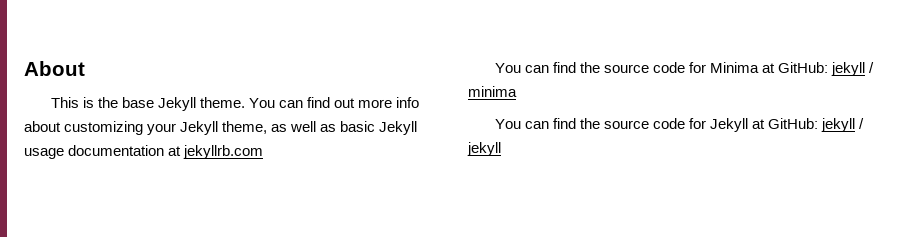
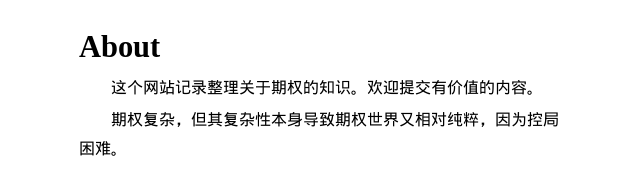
- This is the base Jekyll theme. You can find out more info about customizing your Jekyll theme, as well as basic Jekyll usage documentation at jekyllrb.com
- You can find the source code for Minima at GitHub: jekyll / minima
- You can find the source code for Jekyll at GitHub: jekyll / jekyll
+ 这个网站记录整理关于期权的知识。欢迎提交有价值的内容。
+ 期权复杂，但其复杂性本身导致期权世界又相对纯粹，因为控局困难。

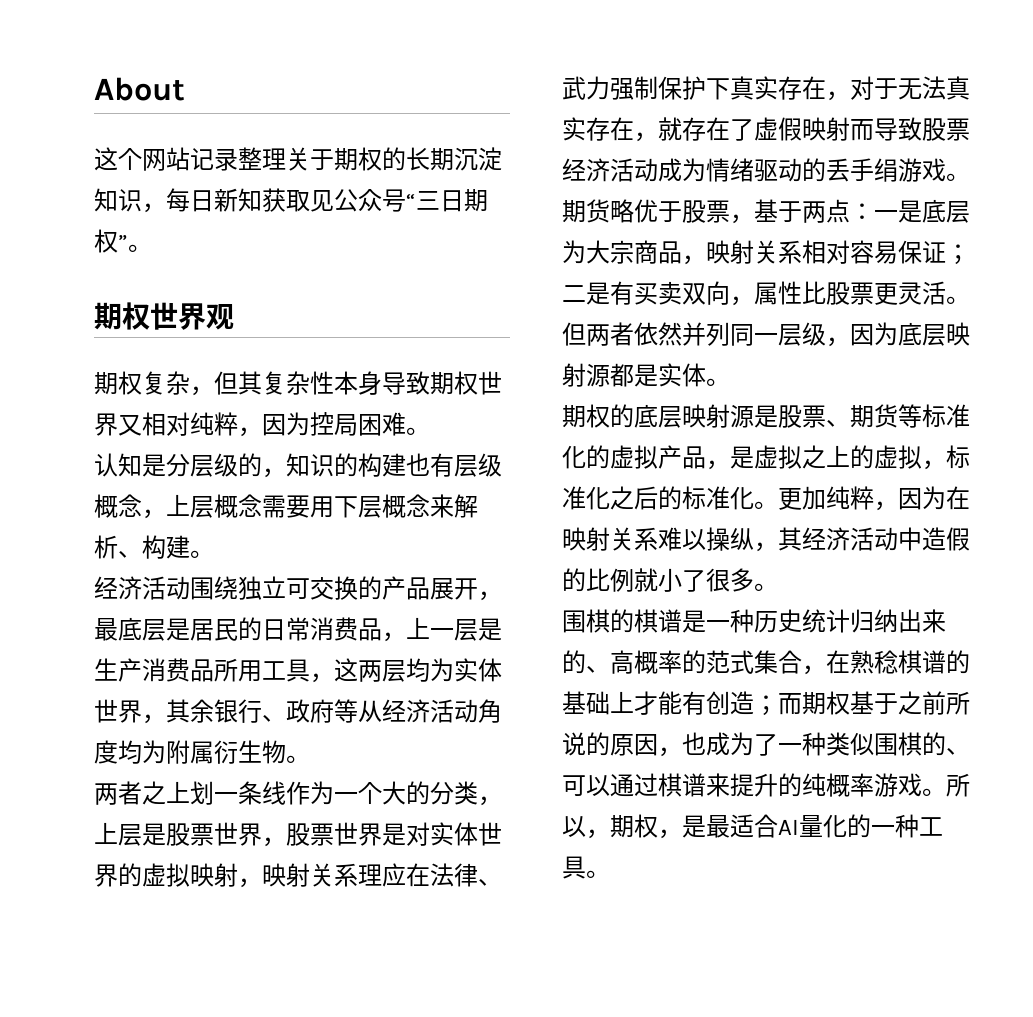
- 这个网站记录整理关于期权的知识。欢迎提交有价值的内容。
+ 这个网站记录整理关于期权的长期沉淀知识，每日新知获取见公众号“三日期权”。
+ 期权世界观
+ 认知是分层级的，知识的构建也有层级概念，上层概念需要用下层概念来解析、构建。
+ 经济活动围绕独立可交换的产品展开，最底层是居民的日常消费品，上一层是生产消费品所用工具，这两层均为实体世界，其余银行、政府等从经济活动角度均为附属衍生物。
+ 两者之上划一条线作为一个大的分类，上层是股票世界，股票世界是对实体世界的虚拟映射，映射关系理应在法律、武力强制保护下真实存在，对于无法真实存在，就存在了虚假映射而导致股票经济活动成为情绪驱动的丢手绢游戏。期货略优于股票，基于两点：一是底层为大宗商品，映射关系相对容易保证；二是有买卖双向，属性比股票更灵活。但两者依然并列同一层级，因为底层映射源都是实体。
+ 期权的底层映射源是股票、期货等标准化的虚拟产品，是虚拟之上的虚拟，标准化之后的标准化。更加纯粹，因为在映射关系难以操纵，其经济活动中造假的比例就小了很多。
+ 围棋的棋谱是一种历史统计归纳出来的、高概率的范式集合，在熟稔棋谱的基础上才能有创造；而期权基于之前所说的原因，也成为了一种类似围棋的、可以通过棋谱来提升的纯概率游戏。所以，期权，是最适合AI量化的一种工具。

